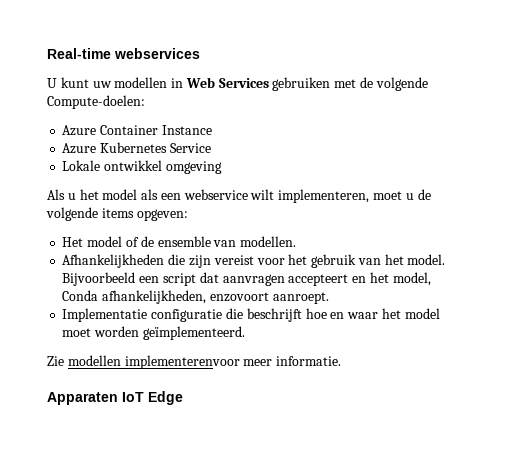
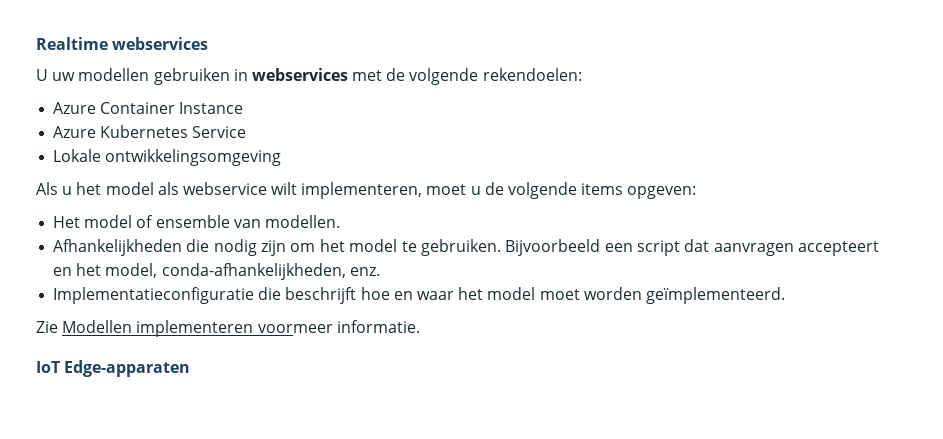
- Real-time webservices
+ Realtime webservices
- U kunt uw modellen in Web Services gebruiken met de volgende Compute-doelen:
+ U uw modellen gebruiken in webservices met de volgende rekendoelen:
- Lokale ontwikkel omgeving
+ Lokale ontwikkelingsomgeving
- Als u het model als een webservice wilt implementeren, moet u de volgende items opgeven:
+ Als u het model als webservice wilt implementeren, moet u de volgende items opgeven:
- Het model of de ensemble van modellen.
+ Het model of ensemble van modellen.
- Afhankelijkheden die zijn vereist voor het gebruik van het model.
+ Afhankelijkheden die nodig zijn om het model te gebruiken.
- Bijvoorbeeld een script dat aanvragen accepteert en het model, Conda afhankelijkheden, enzovoort aanroept.
- Implementatie configuratie die beschrijft hoe en waar het model moet worden geïmplementeerd.
+ Bijvoorbeeld een script dat aanvragen accepteert en het model, conda-afhankelijkheden, enz.
+ Implementatieconfiguratie die beschrijft hoe en waar het model moet worden geïmplementeerd.
- Zie modellen implementerenvoor meer informatie.
- Apparaten IoT Edge
+ Zie Modellen implementeren voormeer informatie.
+ IoT Edge-apparaten

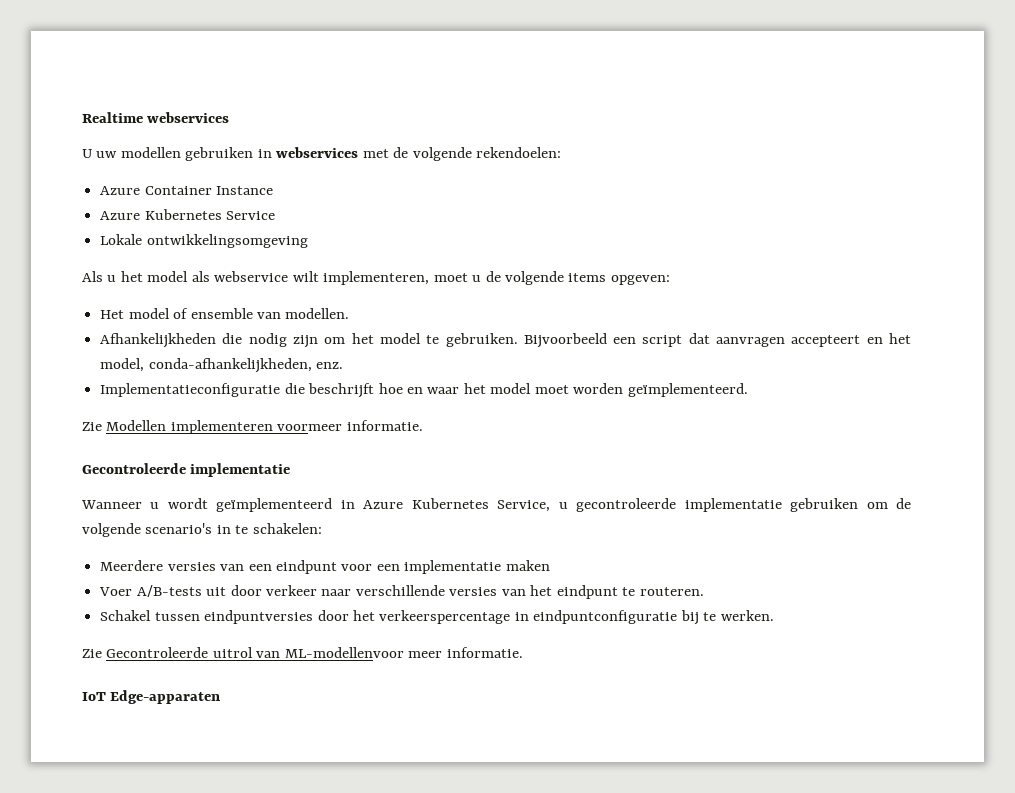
+ Gecontroleerde implementatie
+ Wanneer u wordt geïmplementeerd in Azure Kubernetes Service, u gecontroleerde implementatie gebruiken om de volgende scenario's in te schakelen:
+ Meerdere versies van een eindpunt voor een implementatie maken
+ Voer A/B-tests uit door verkeer naar verschillende versies van het eindpunt te routeren.
+ Schakel tussen eindpuntversies door het verkeerspercentage in eindpuntconfiguratie bij te werken.
+ Zie Gecontroleerde uitrol van ML-modellenvoor meer informatie.

